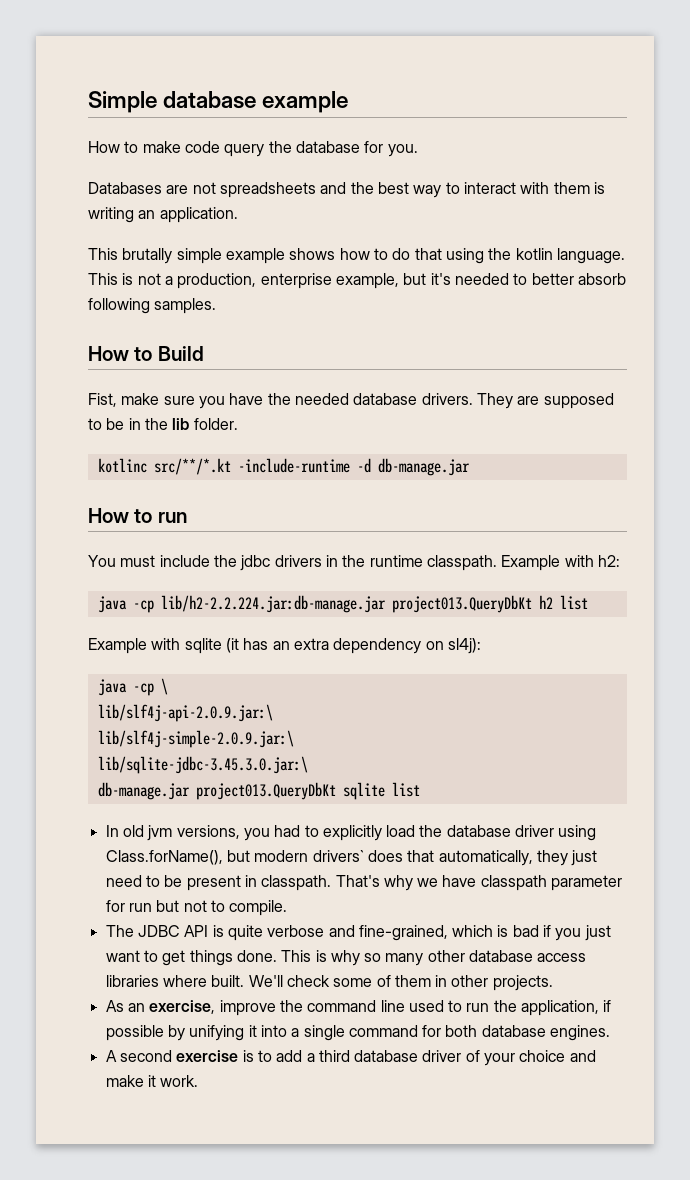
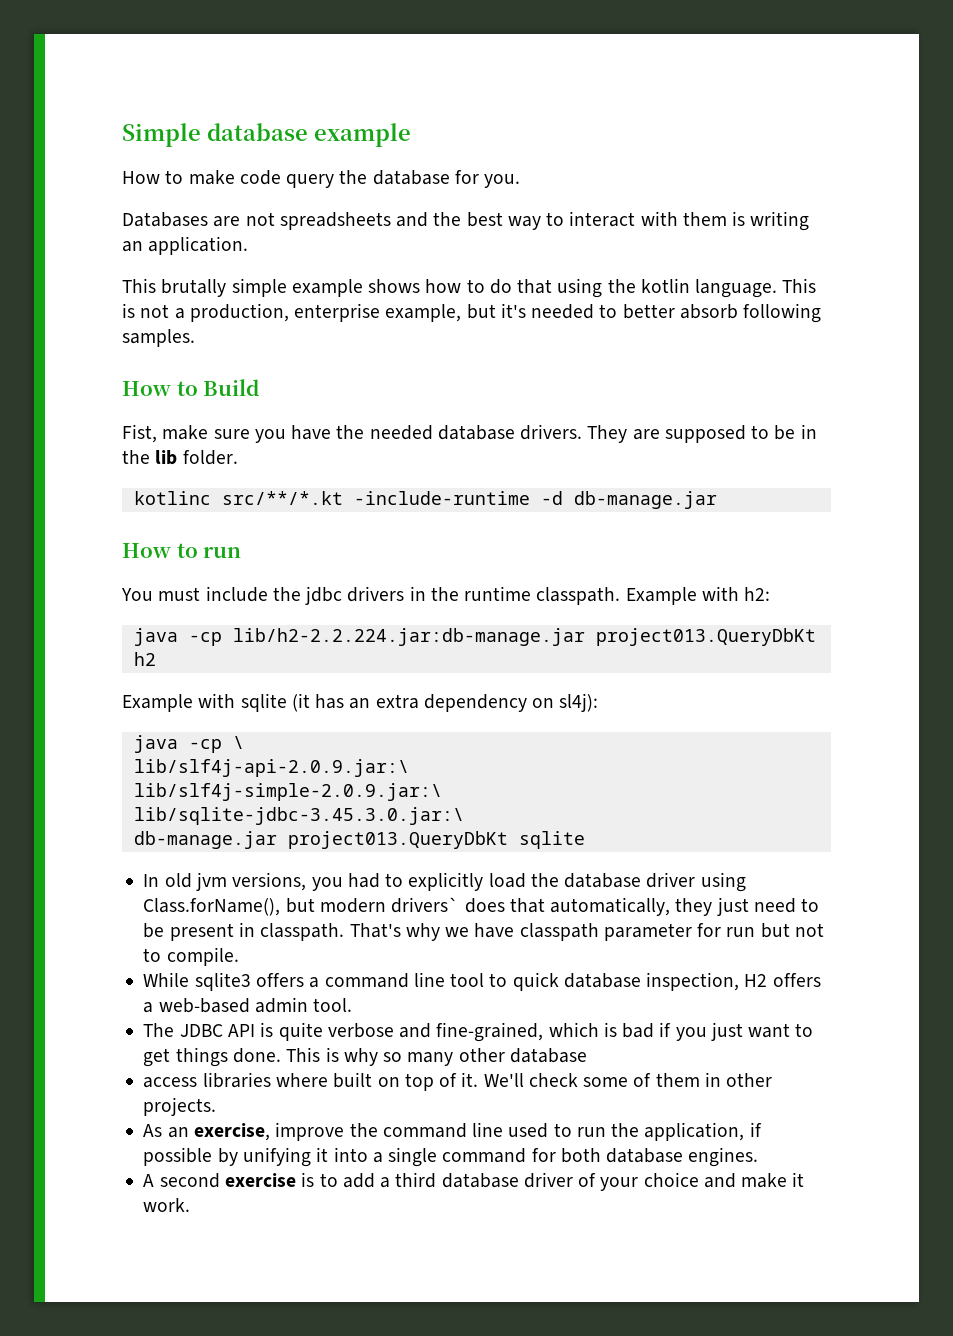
- java -cp lib/h2-2.2.224.jar:db-manage.jar project013.QueryDbKt h2 list
+ java -cp lib/h2-2.2.224.jar:db-manage.jar project013.QueryDbKt h2
- db-manage.jar project013.QueryDbKt sqlite list
+ db-manage.jar project013.QueryDbKt sqlite
+ While sqlite3 offers a command line tool to quick database inspection, H2 offers a web-based admin tool.
- This is why so many other database access libraries where built.
+ This is why so many other database
+ access libraries where built on top of it.

